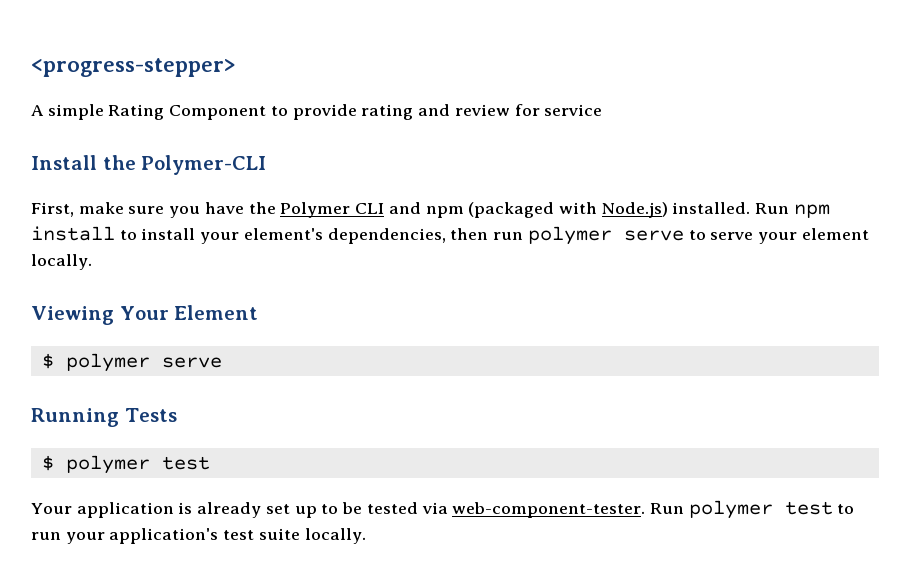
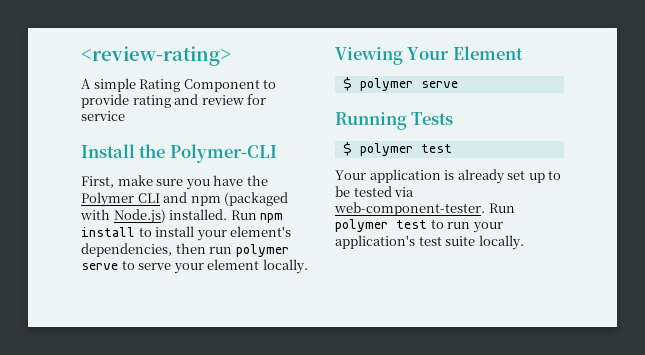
- <progress-stepper>
+ <review-rating>

